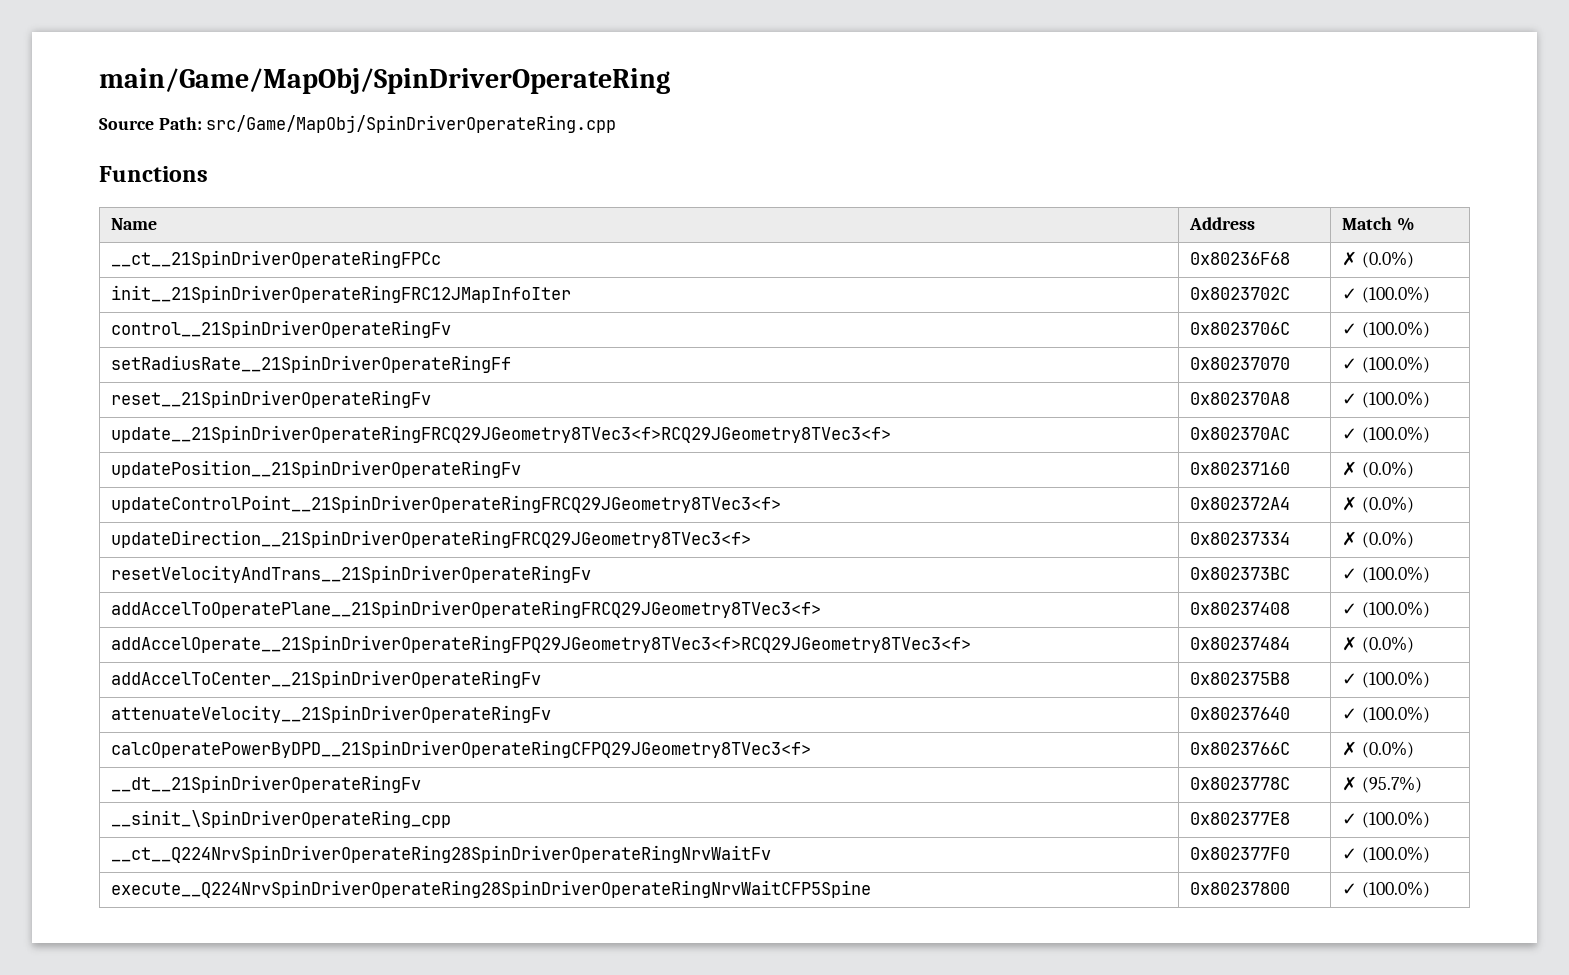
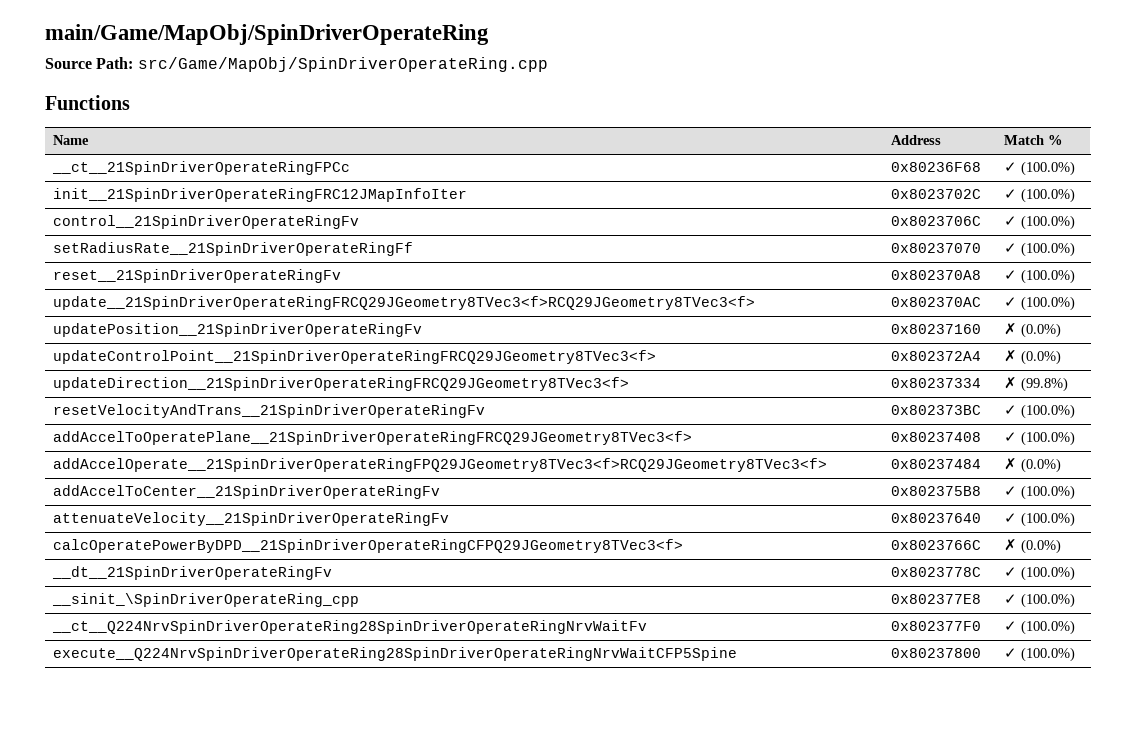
- __ct__21SpinDriverOperateRingFPCc | 0x80236F68 | ✗ (0.0%)
+ __ct__21SpinDriverOperateRingFPCc | 0x80236F68 | ✓ (100.0%)
- updateDirection__21SpinDriverOperateRingFRCQ29JGeometry8TVec3<f> | 0x80237334 | ✗ (0.0%)
+ updateDirection__21SpinDriverOperateRingFRCQ29JGeometry8TVec3<f> | 0x80237334 | ✗ (99.8%)
- __dt__21SpinDriverOperateRingFv | 0x8023778C | ✗ (95.7%)
+ __dt__21SpinDriverOperateRingFv | 0x8023778C | ✓ (100.0%)

